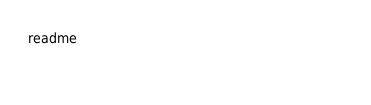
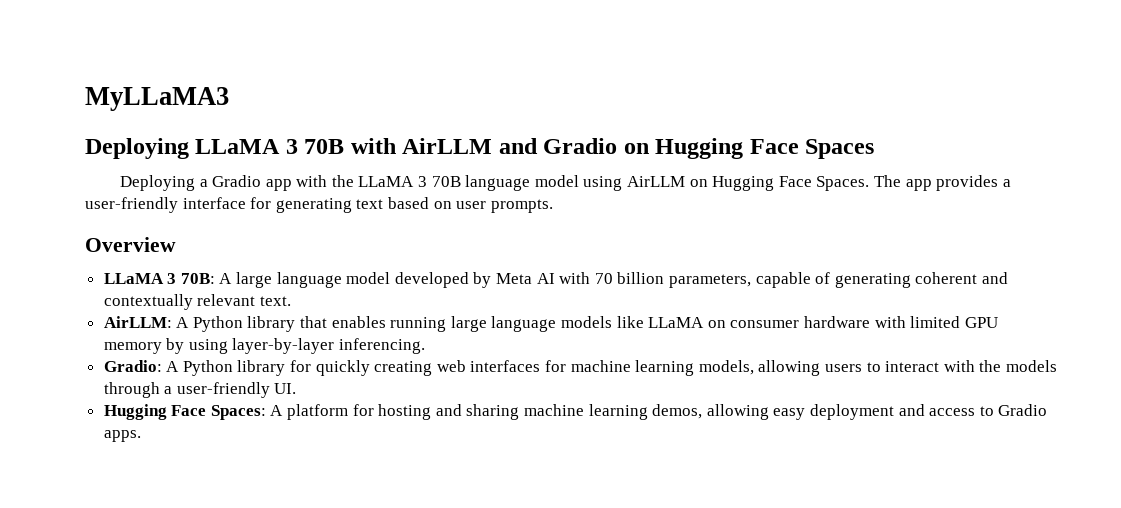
- readme
+ MyLLaMA3
+ Deploying LLaMA 3 70B with AirLLM and Gradio on Hugging Face Spaces
+ Deploying a Gradio app with the LLaMA 3 70B language model using AirLLM on Hugging Face Spaces. The app provides a user-friendly interface for generating text based on user prompts.
+ Overview
+ LLaMA 3 70B: A large language model developed by Meta AI with 70 billion parameters, capable of generating coherent and contextually relevant text.
+ AirLLM: A Python library that enables running large language models like LLaMA on consumer hardware with limited GPU memory by using layer-by-layer inferencing.
+ Gradio: A Python library for quickly creating web interfaces for machine learning models, allowing users to interact with the models through a user-friendly UI.
+ Hugging Face Spaces: A platform for hosting and sharing machine learning demos, allowing easy deployment and access to Gradio apps.

